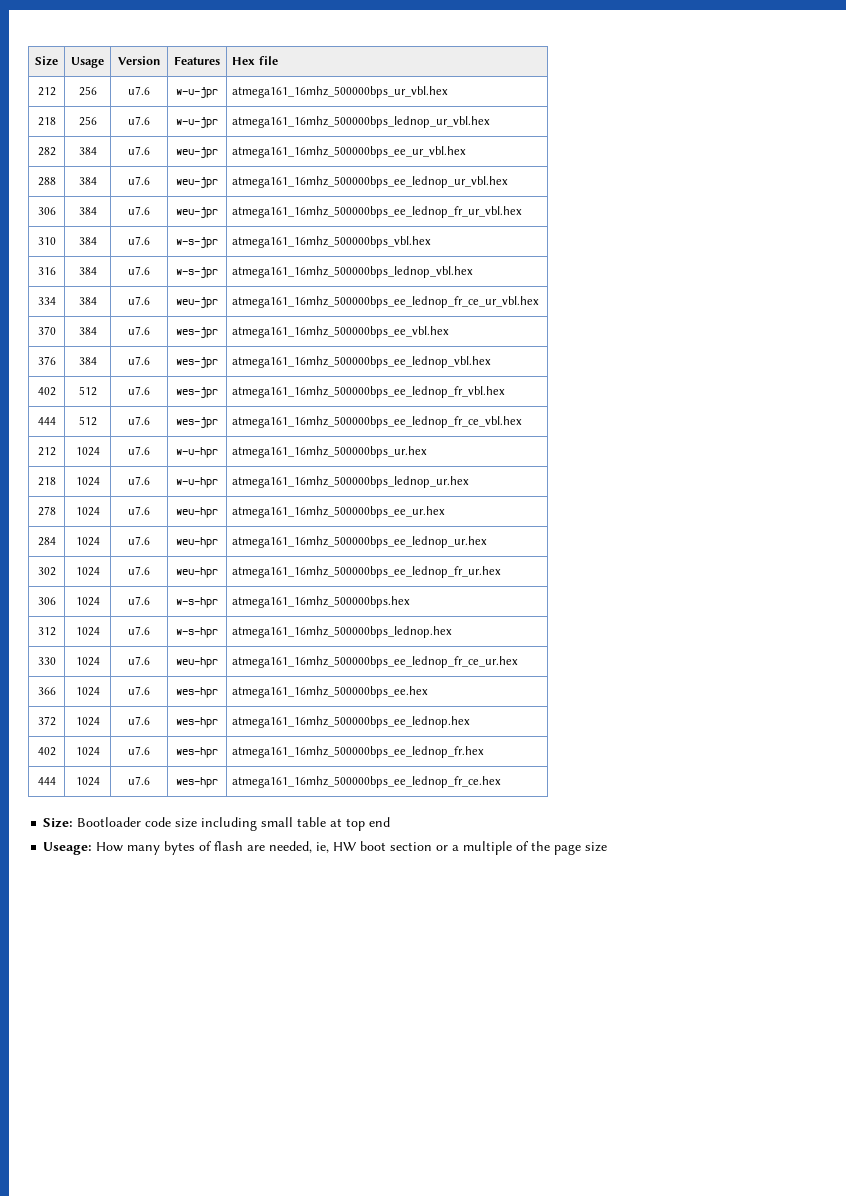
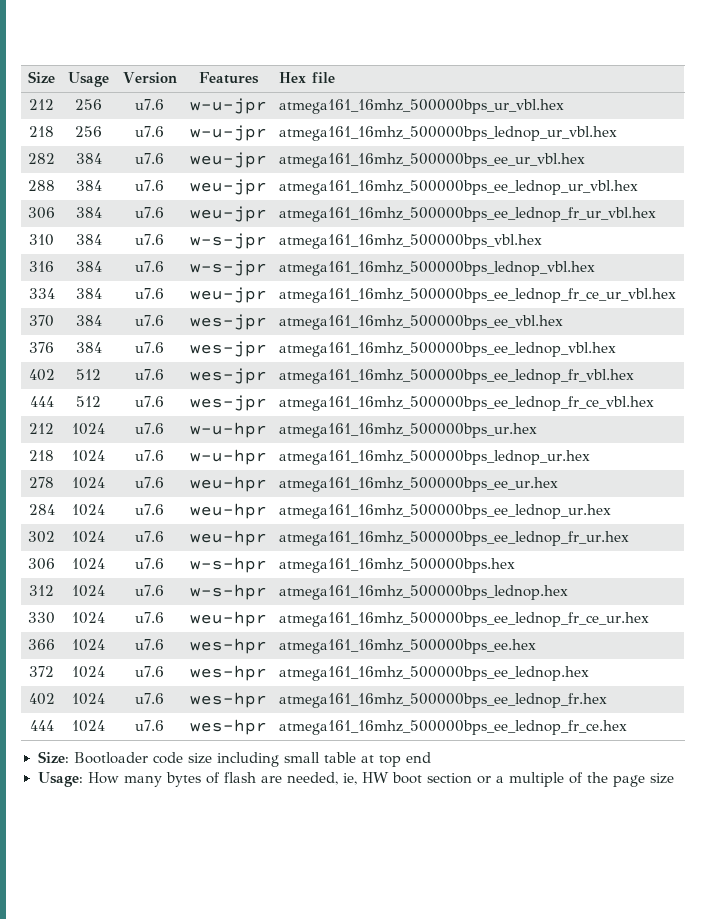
- Useage: How many bytes of flash are needed, ie, HW boot section or a multiple of the page size
+ Usage: How many bytes of flash are needed, ie, HW boot section or a multiple of the page size

